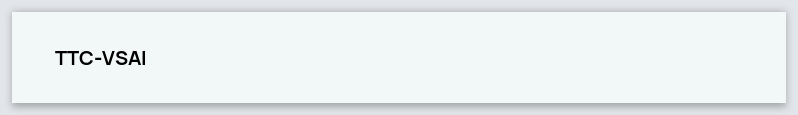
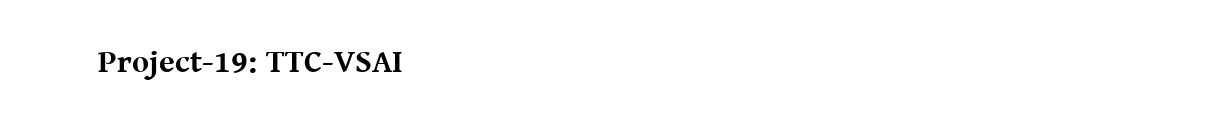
- TTC-VSAI
+ Project-19: TTC-VSAI

